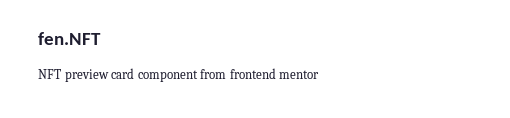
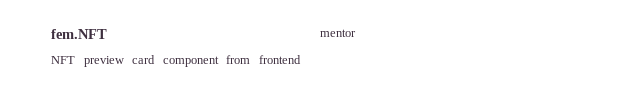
- fen.NFT
+ fem.NFT

